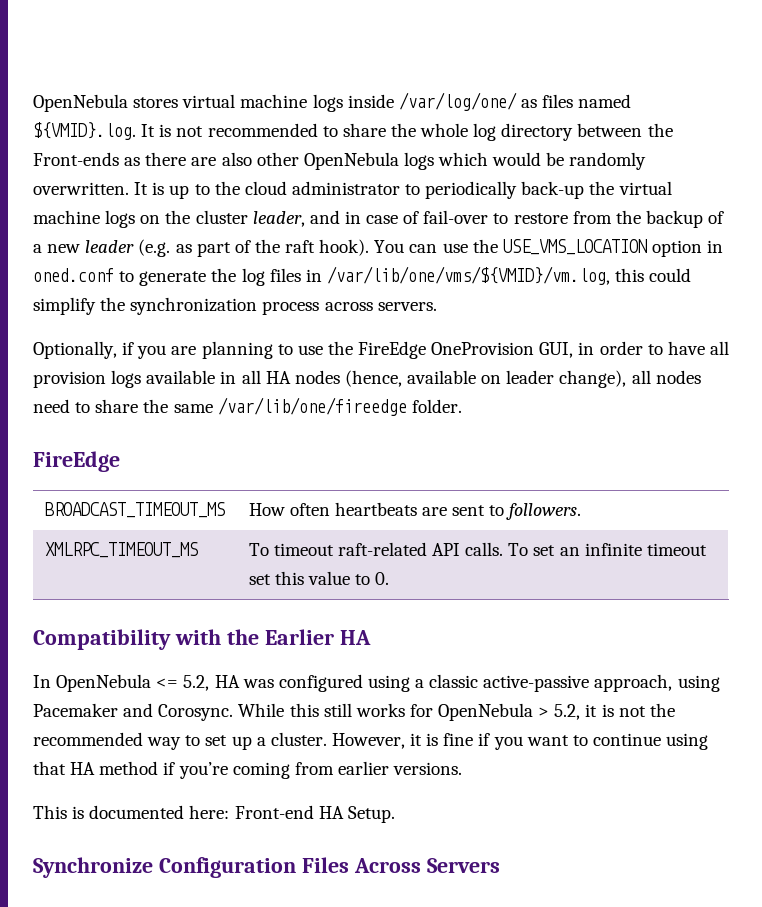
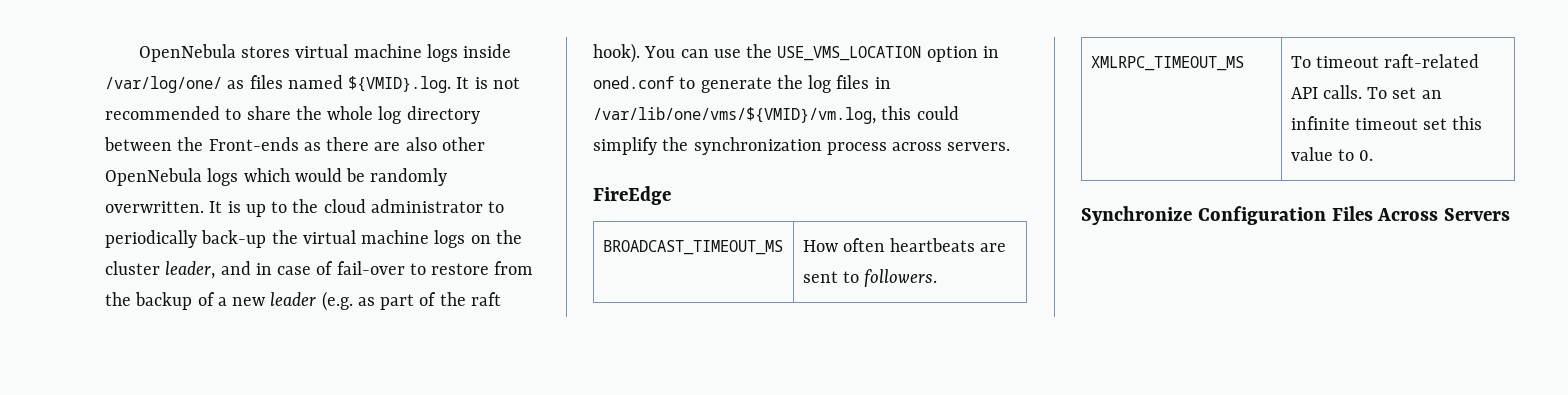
- Optionally, if you are planning to use the FireEdge OneProvision GUI, in order to have all provision logs available in all HA nodes (hence, available on leader change), all nodes need to share the same /var/lib/one/fireedge folder.
- Compatibility with the Earlier HA
- In OpenNebula <= 5.2, HA was configured using a classic active-passive approach, using Pacemaker and Corosync. While this still works for OpenNebula > 5.2, it is not the recommended way to set up a cluster. However, it is fine if you want to continue using that HA method if you’re coming from earlier versions.
- This is documented here: Front-end HA Setup.

